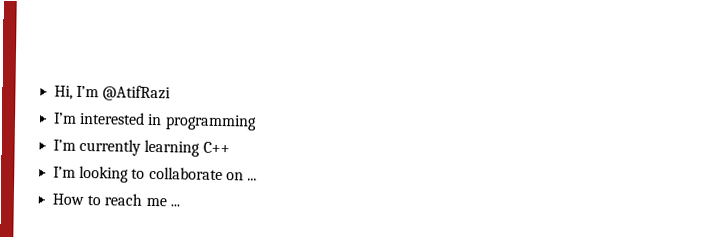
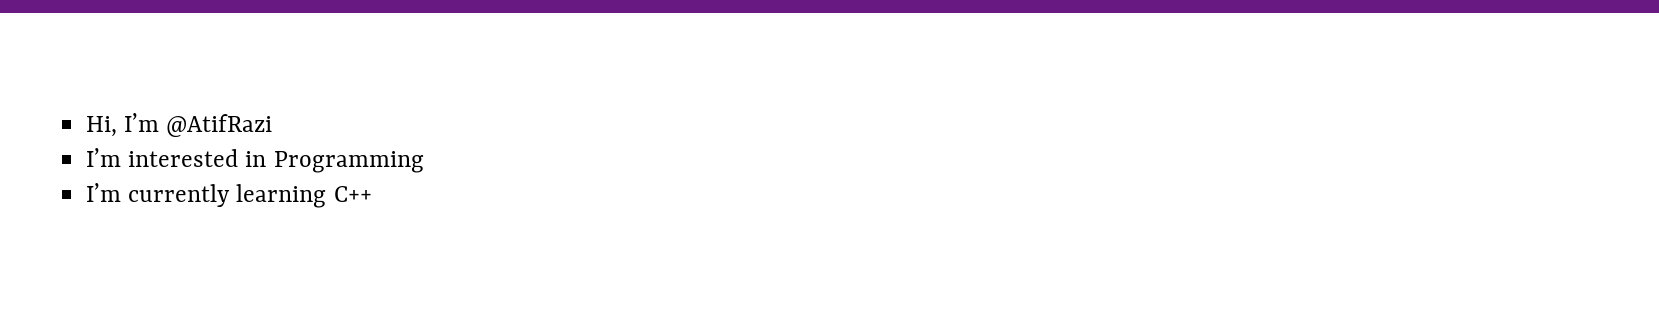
- I’m interested in programming
+ I’m interested in Programming
- I’m looking to collaborate on ...
- How to reach me ...

